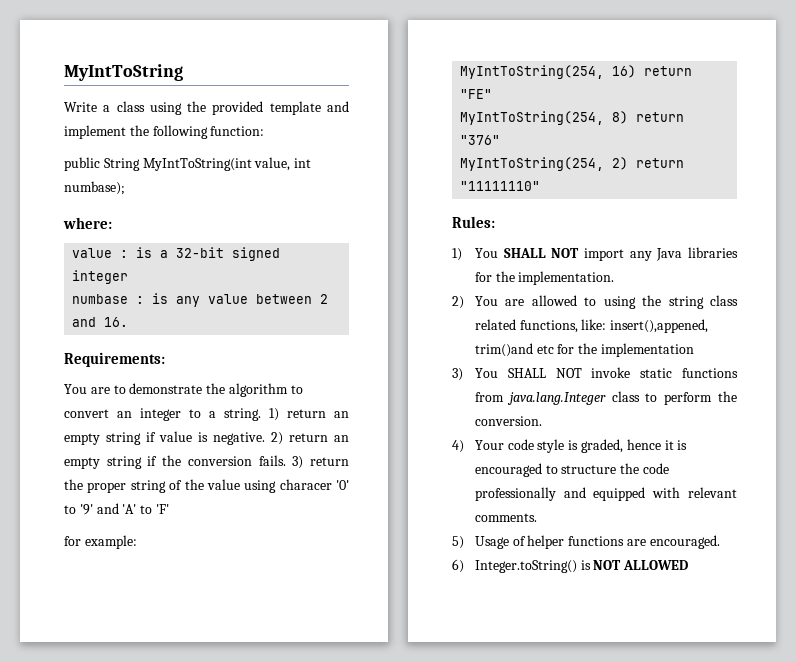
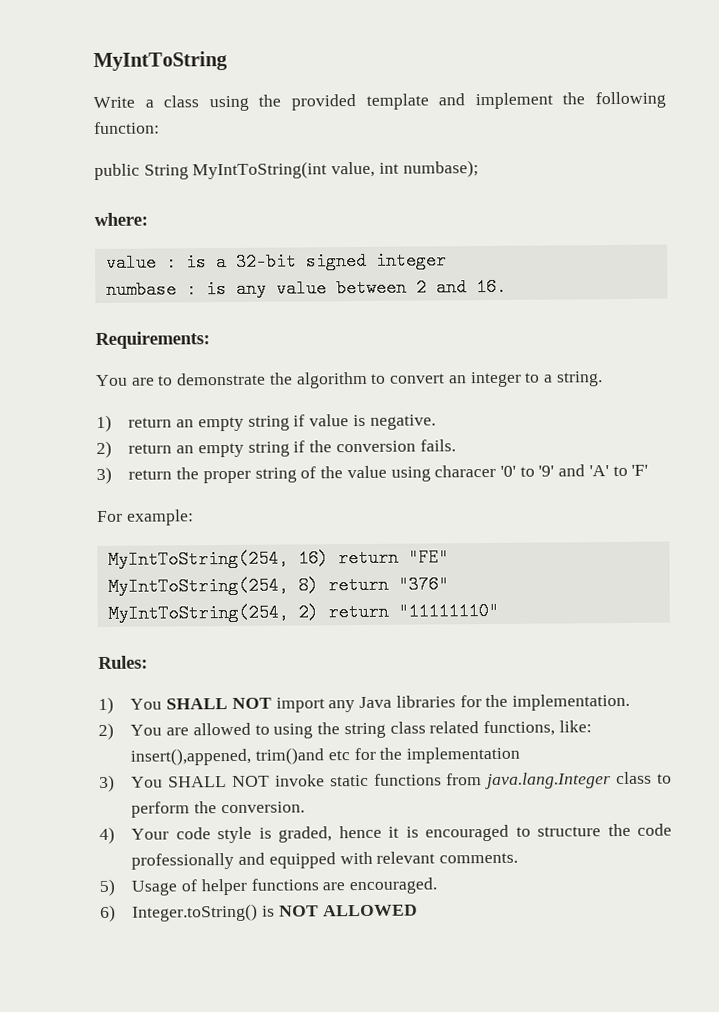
- You are to demonstrate the algorithm to convert an integer to a string. 1) return an empty string if value is negative. 2) return an empty string if the conversion fails. 3) return the proper string of the value using characer '0' to '9' and 'A' to 'F'
+ You are to demonstrate the algorithm to convert an integer to a string.
+ 1) return an empty string if value is negative.
+ 2) return an empty string if the conversion fails.
+ 3) return the proper string of the value using characer '0' to '9' and 'A' to 'F'
- for example:
+ For example:

